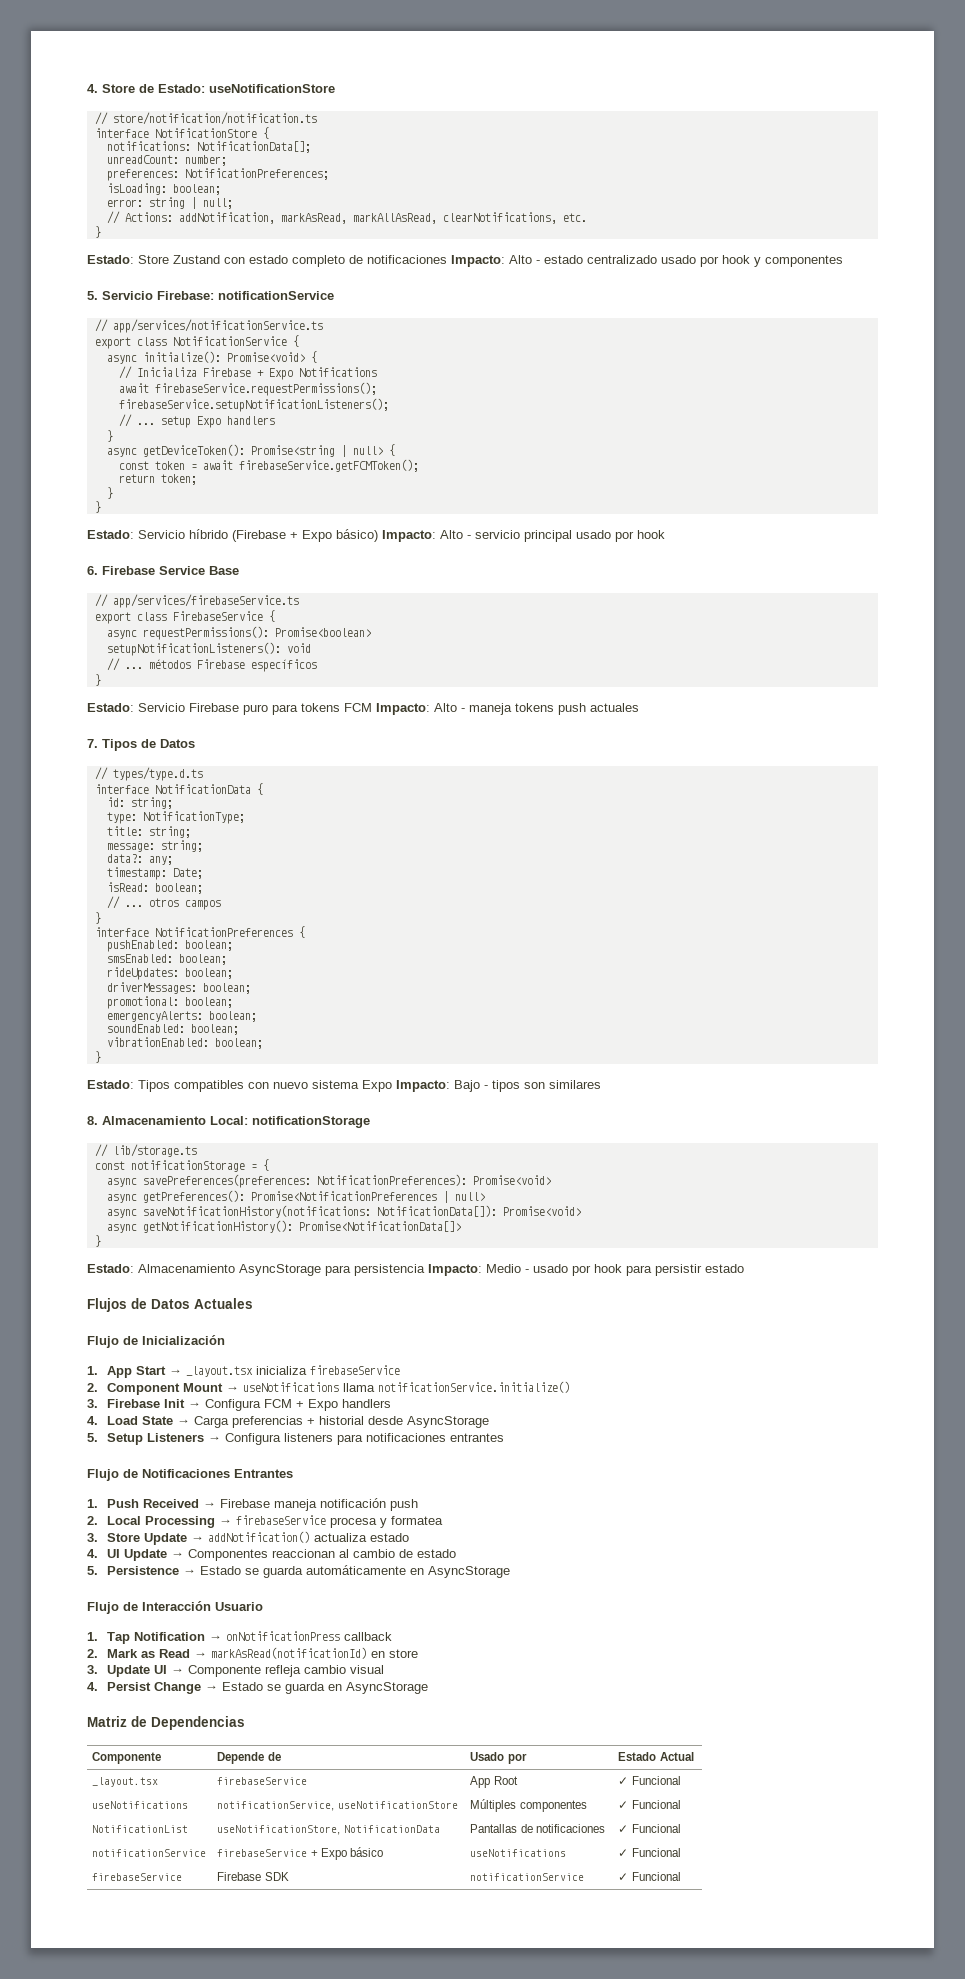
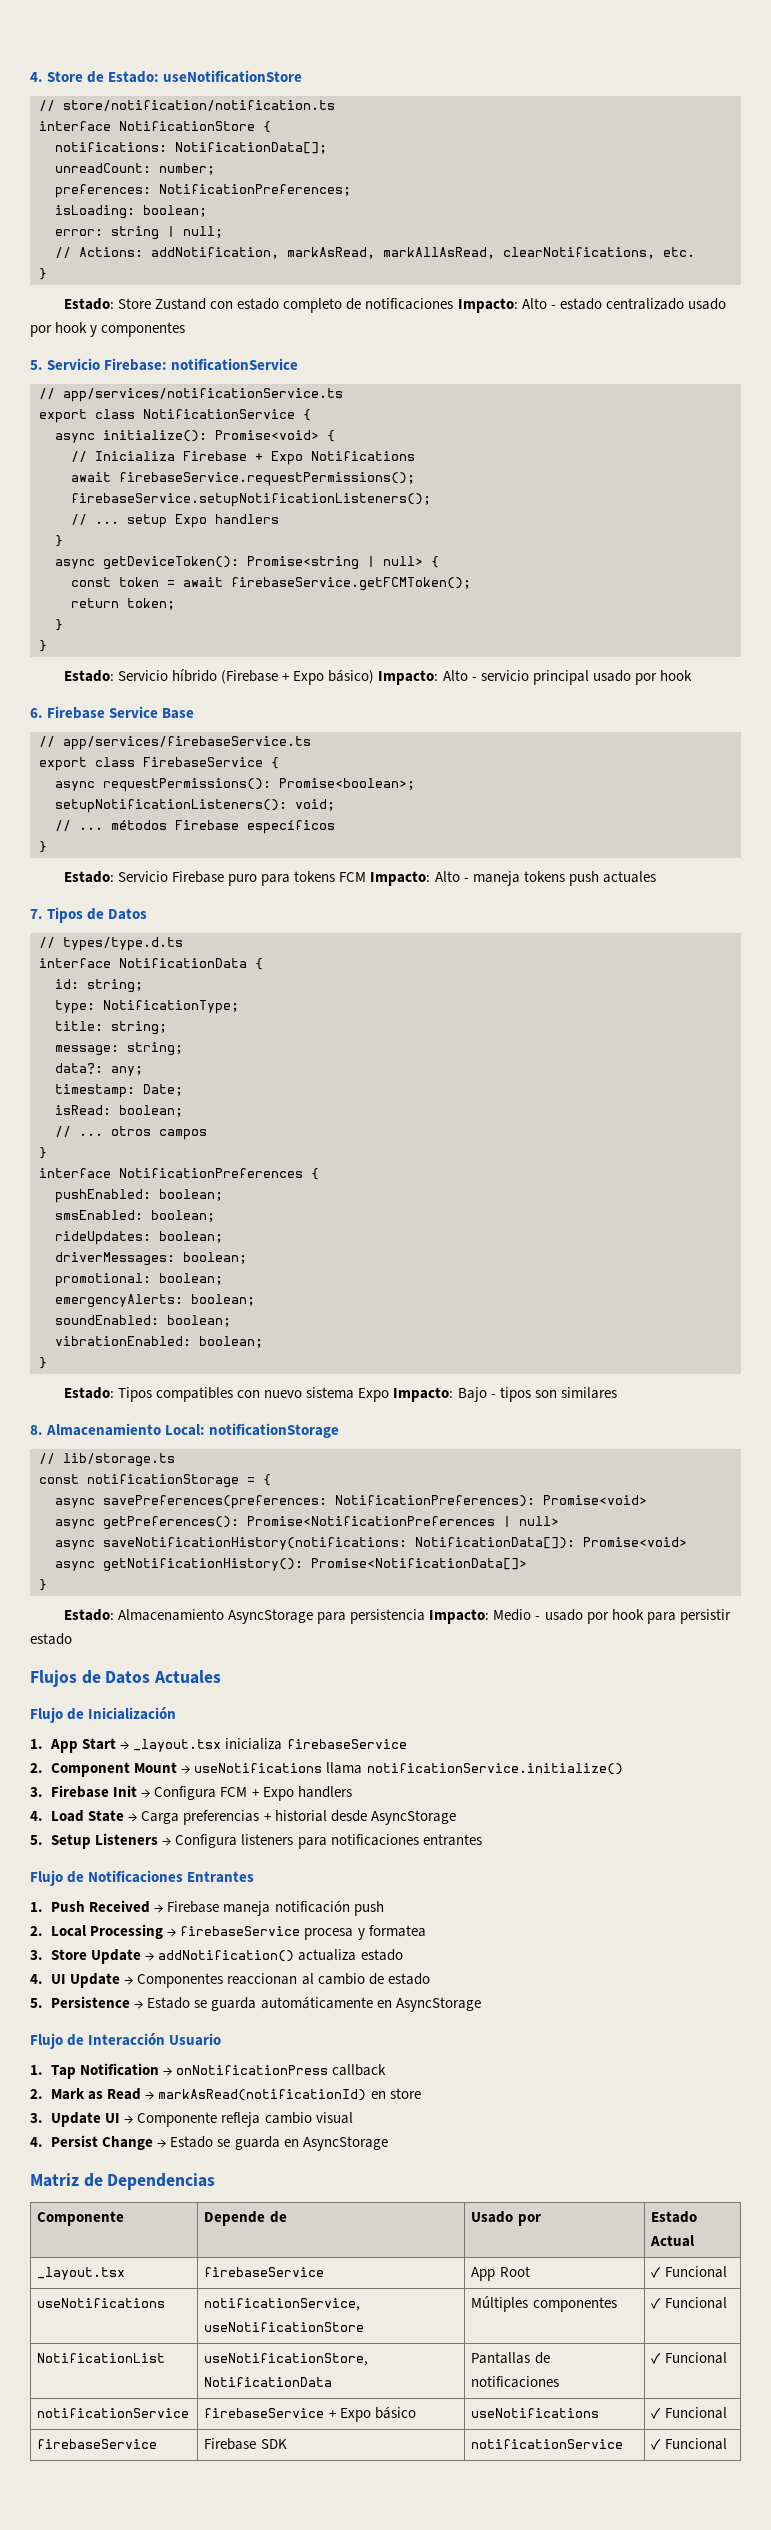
- async requestPermissions(): Promise<boolean>
+ async requestPermissions(): Promise<boolean>;
- setupNotificationListeners(): void
+ setupNotificationListeners(): void;

